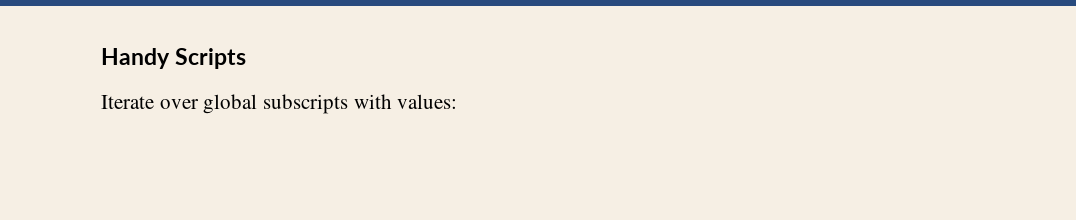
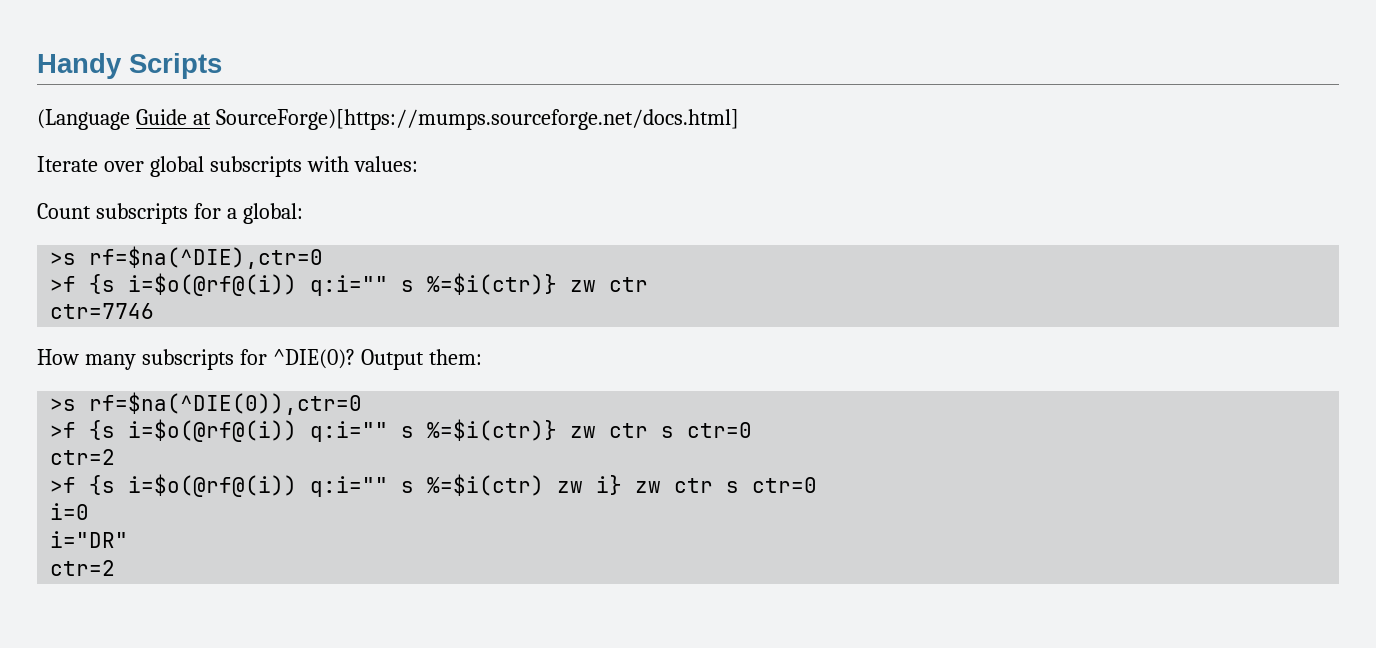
+ (Language Guide at SourceForge)[https://mumps.sourceforge.net/docs.html]
+ Count subscripts for a global:
+ >s rf=$na(^DIE),ctr=0
+ >f {s i=$o(@rf@(i)) q:i="" s %=$i(ctr)} zw ctr
+ ctr=7746
+ How many subscripts for ^DIE(0)? Output them:
+ >s rf=$na(^DIE(0)),ctr=0
+ >f {s i=$o(@rf@(i)) q:i="" s %=$i(ctr)} zw ctr s ctr=0
+ ctr=2
+ >f {s i=$o(@rf@(i)) q:i="" s %=$i(ctr) zw i} zw ctr s ctr=0
+ i=0
+ i="DR"
+ ctr=2

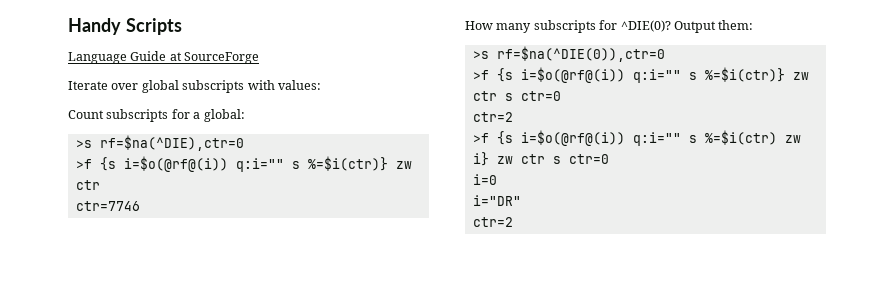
- (Language Guide at SourceForge)[https://mumps.sourceforge.net/docs.html]
+ Language Guide at SourceForge

